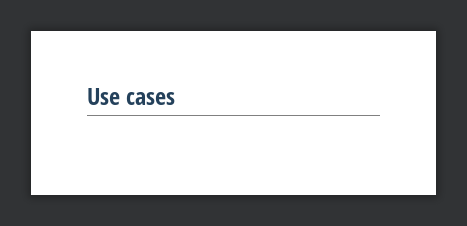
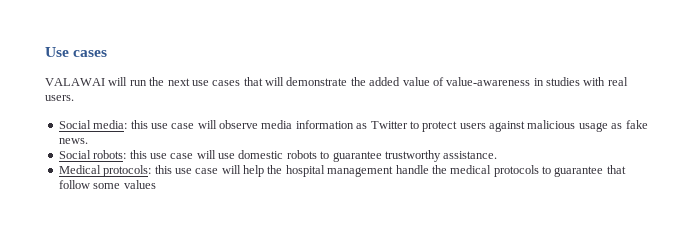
+ VALAWAI will run the next use cases that will demonstrate the added value of value-awareness in studies with real users.
+ Social media: this use case will observe media information as Twitter to protect users against malicious usage as fake news.
+ Social robots: this use case will use domestic robots to guarantee trustworthy assistance.
+ Medical protocols: this use case will help the hospital management handle the medical protocols to guarantee that follow some values

